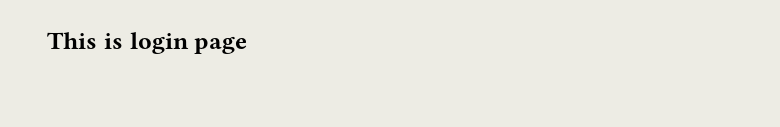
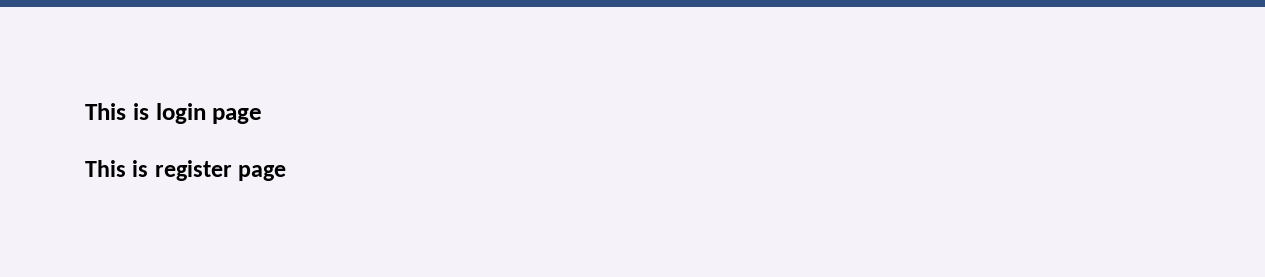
+ This is register page

